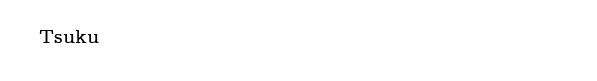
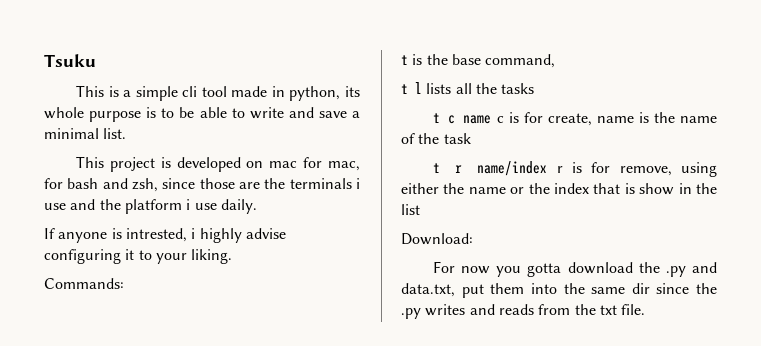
+ This is a simple cli tool made in python, its whole purpose is to be able to write and save a minimal list.
+ This project is developed on mac for mac, for bash and zsh, since those are the terminals i use and the platform i use daily.
+ If anyone is intrested, i highly advise configuring it to your liking.
+ Commands:
+ t is the base command,
+ t l lists all the tasks
+ t c name c is for create, name is the name of the task
+ t r name/index r is for remove, using either the name or the index that is show in the list
+ Download:
+ For now you gotta download the .py and data.txt, put them into the same dir since the .py writes and reads from the txt file.

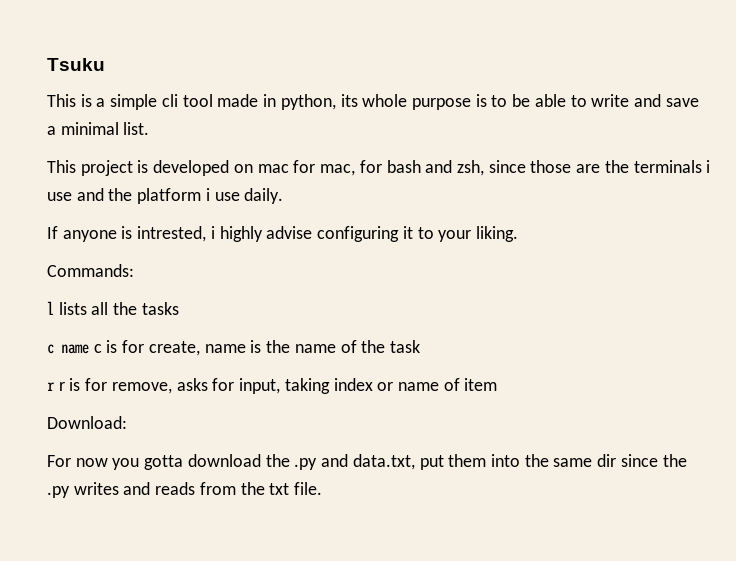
- t is the base command,
- t l lists all the tasks
+ l lists all the tasks
- t c name c is for create, name is the name of the task
+ c name c is for create, name is the name of the task
- t r name/index r is for remove, using either the name or the index that is show in the list
+ r r is for remove, asks for input, taking index or name of item

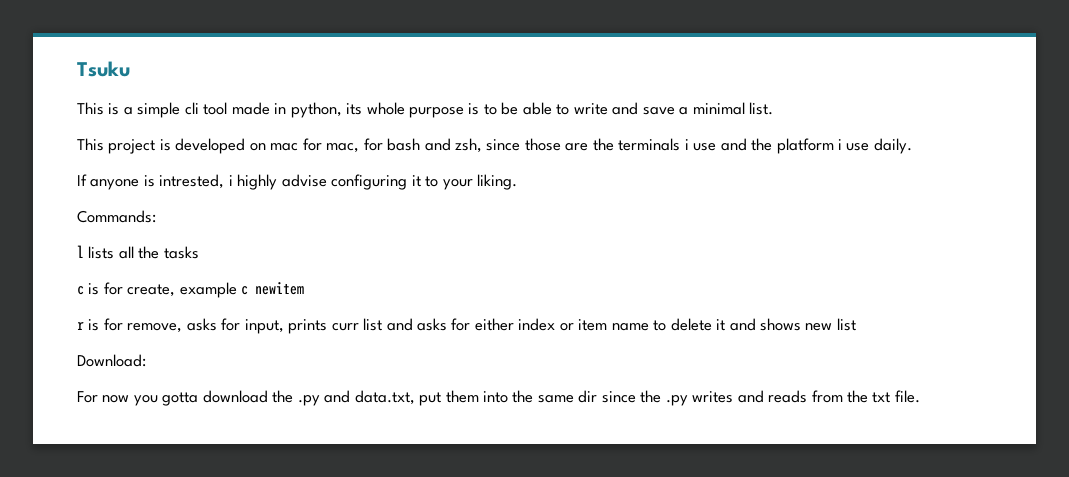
- c name c is for create, name is the name of the task
- r r is for remove, asks for input, taking index or name of item
+ c is for create, example c newitem
+ r is for remove, asks for input, prints curr list and asks for either index or item name to delete it and shows new list

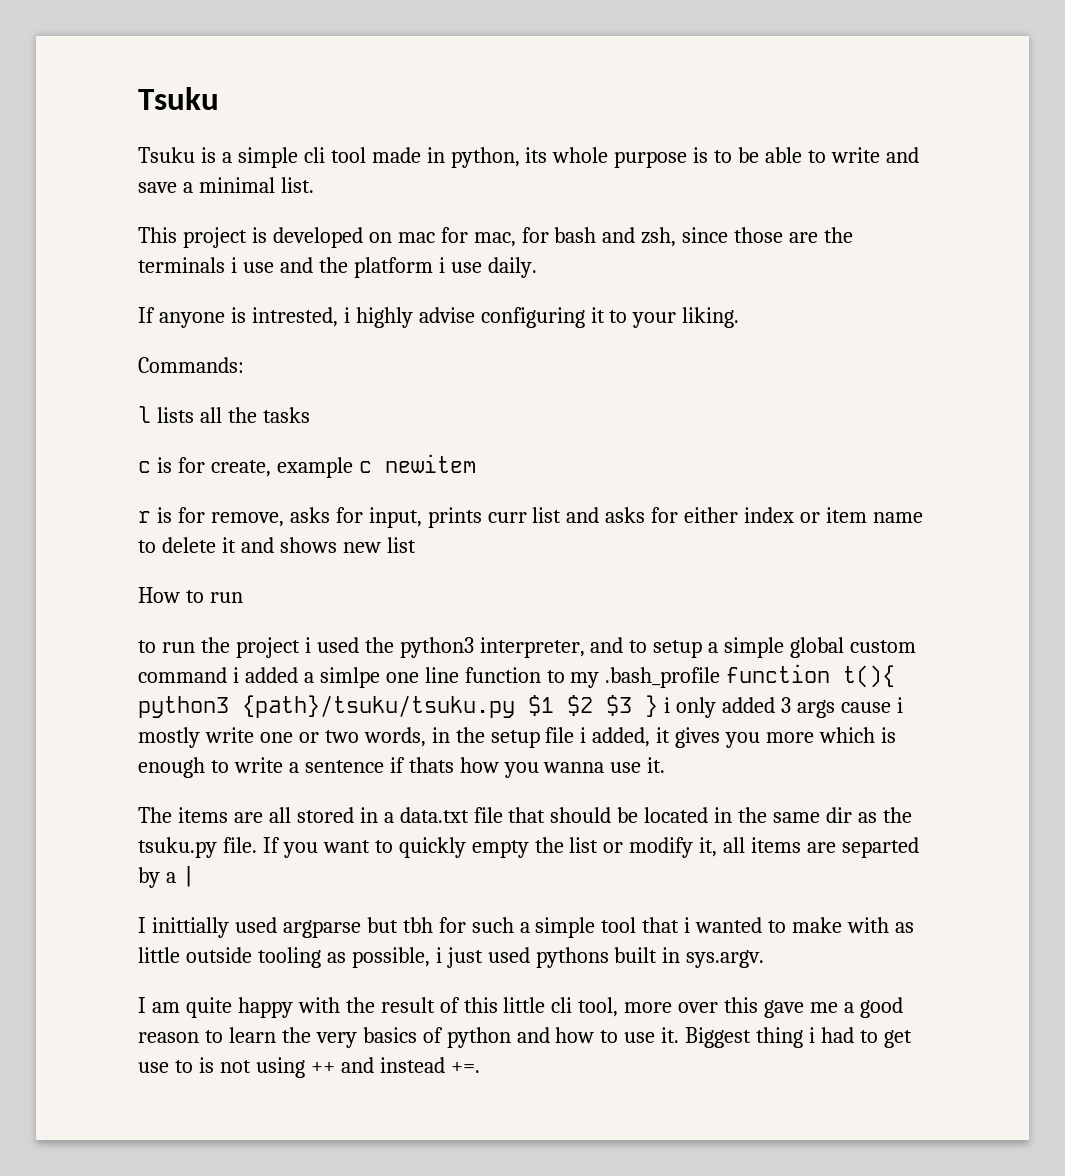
- This is a simple cli tool made in python, its whole purpose is to be able to write and save a minimal list.
+ Tsuku is a simple cli tool made in python, its whole purpose is to be able to write and save a minimal list.
- Download:
- For now you gotta download the .py and data.txt, put them into the same dir since the .py writes and reads from the txt file.
+ How to run
+ to run the project i used the python3 interpreter, and to setup a simple global custom command i added a simlpe one line function to my .bash_profile function t(){ python3 {path}/tsuku/tsuku.py $1 $2 $3 } i only added 3 args cause i mostly write one or two words, in the setup file i added, it gives you more which is enough to write a sentence if thats how you wanna use it.
+ The items are all stored in a data.txt file that should be located in the same dir as the tsuku.py file. If you want to quickly empty the list or modify it, all items are separted by a |
+ I inittially used argparse but tbh for such a simple tool that i wanted to make with as little outside tooling as possible, i just used pythons built in sys.argv.
+ I am quite happy with the result of this little cli tool, more over this gave me a good reason to learn the very basics of python and how to use it. Biggest thing i had to get use to is not using ++ and instead +=.

